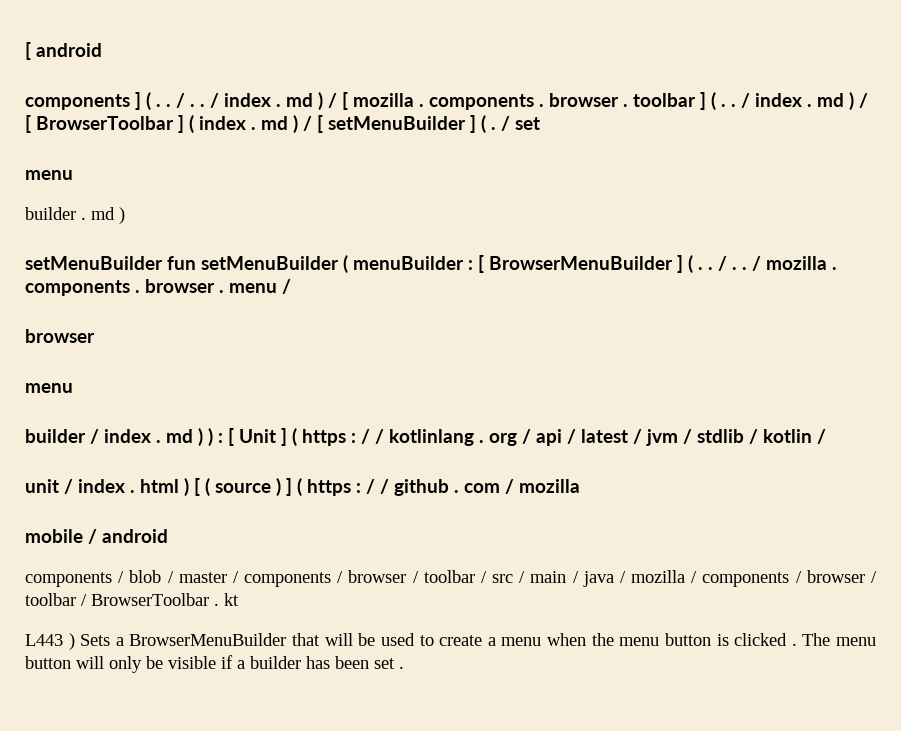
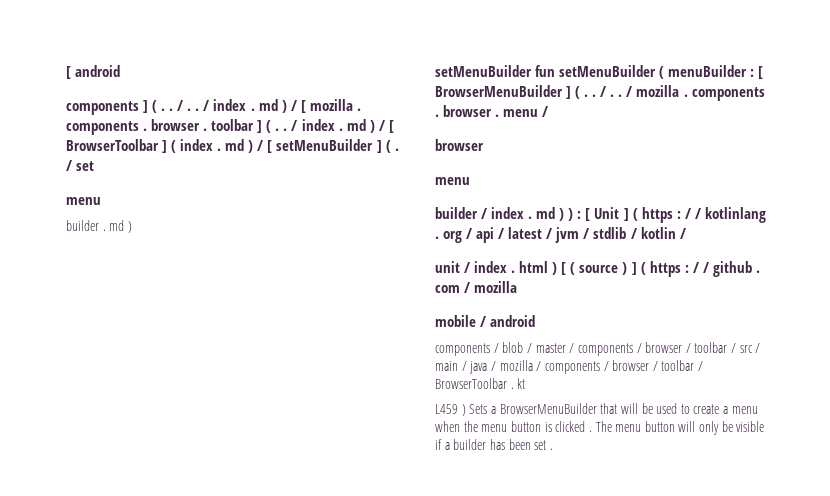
- L443 ) Sets a BrowserMenuBuilder that will be used to create a menu when the menu button is clicked .
+ L459 ) Sets a BrowserMenuBuilder that will be used to create a menu when the menu button is clicked .

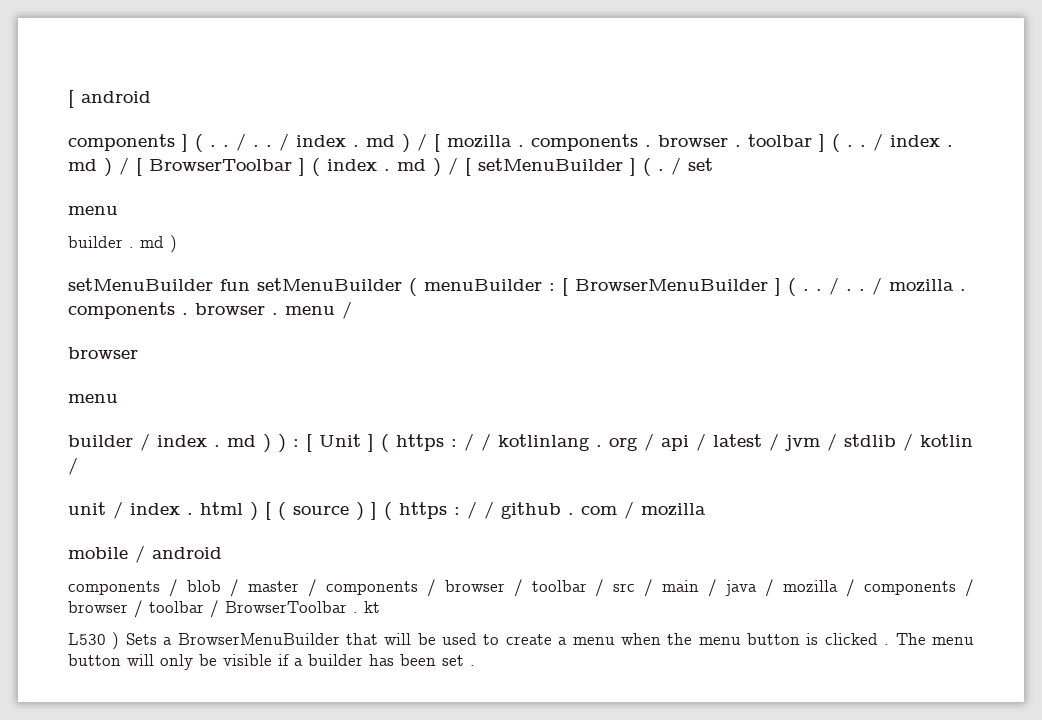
- L459 ) Sets a BrowserMenuBuilder that will be used to create a menu when the menu button is clicked .
+ L530 ) Sets a BrowserMenuBuilder that will be used to create a menu when the menu button is clicked .

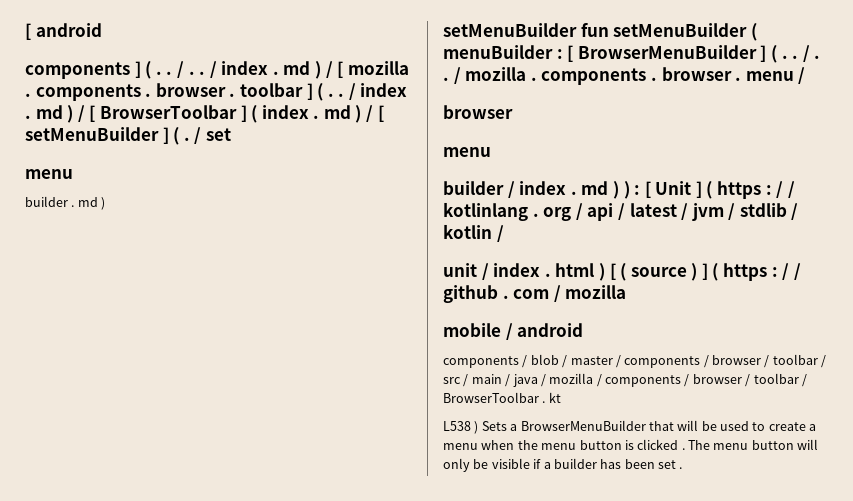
- L530 ) Sets a BrowserMenuBuilder that will be used to create a menu when the menu button is clicked .
+ L538 ) Sets a BrowserMenuBuilder that will be used to create a menu when the menu button is clicked .

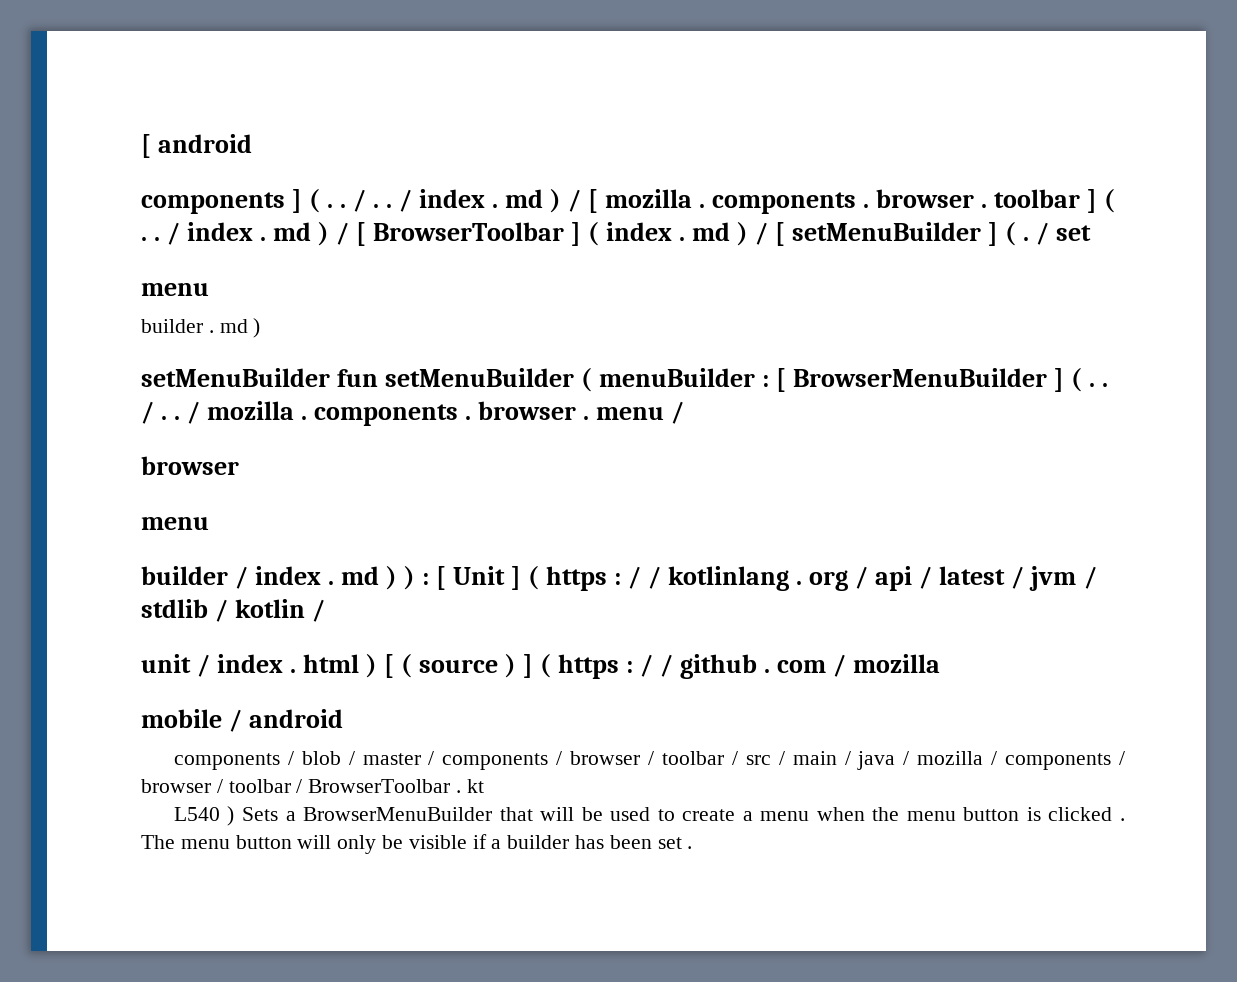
- L538 ) Sets a BrowserMenuBuilder that will be used to create a menu when the menu button is clicked .
+ L540 ) Sets a BrowserMenuBuilder that will be used to create a menu when the menu button is clicked .

